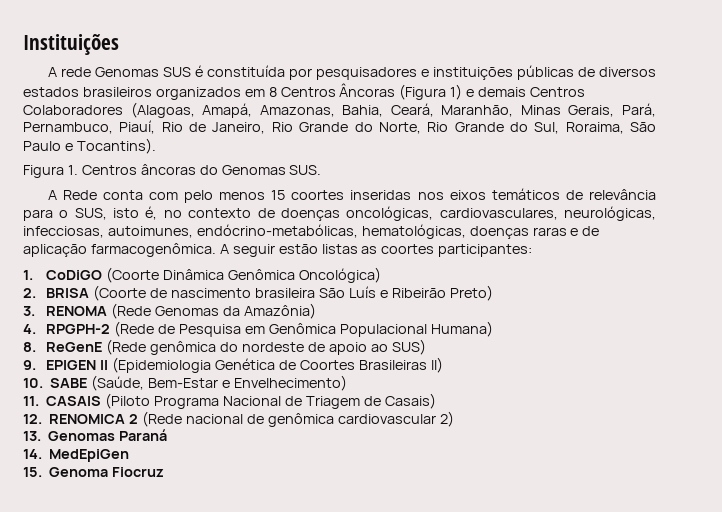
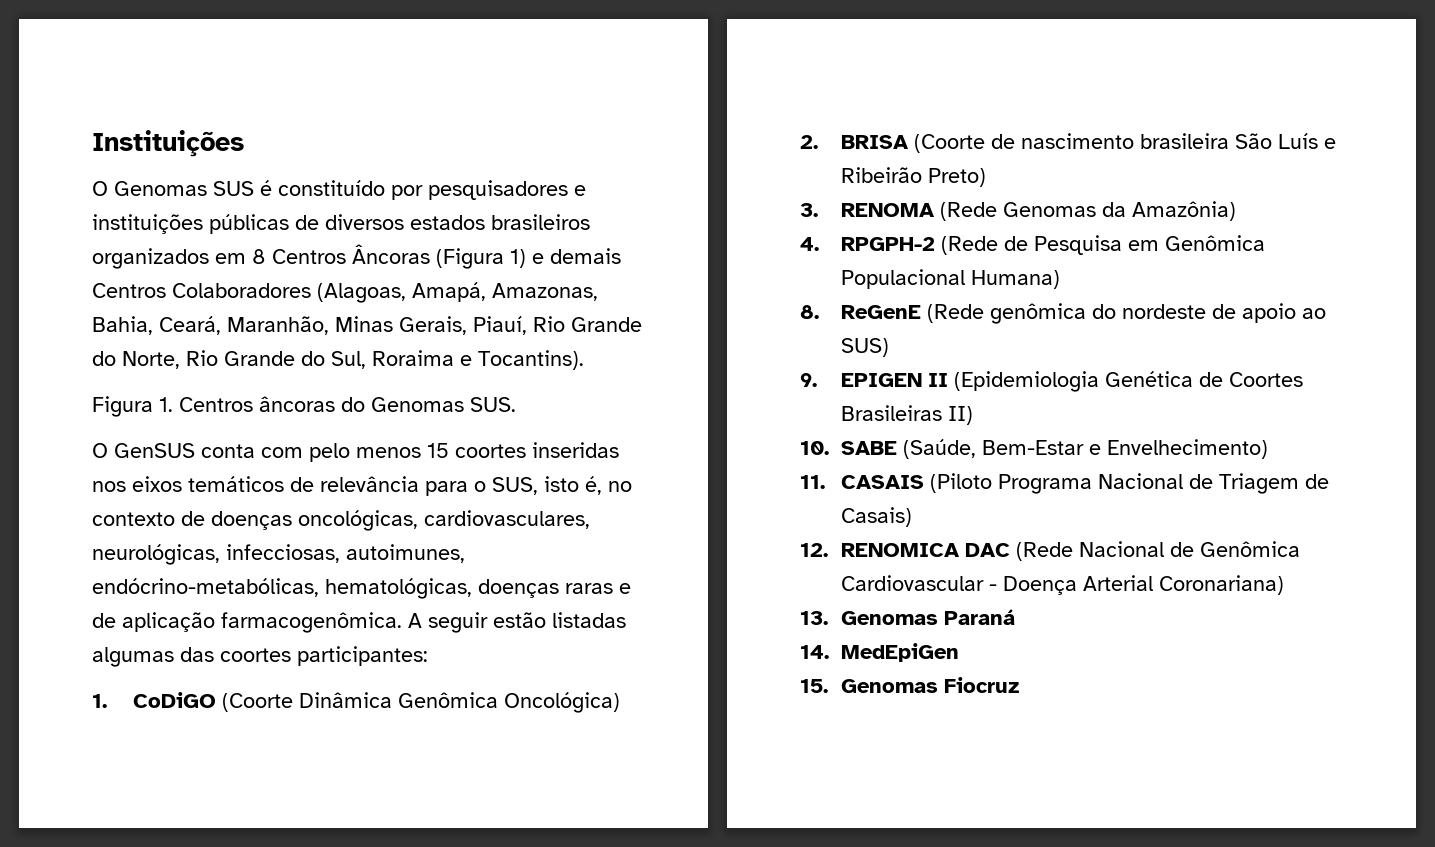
- A rede Genomas SUS é constituída por pesquisadores e instituições públicas de diversos estados brasileiros organizados em 8 Centros Âncoras (Figura 1) e demais Centros Colaboradores (Alagoas, Amapá, Amazonas, Bahia, Ceará, Maranhão, Minas Gerais, Pará, Pernambuco, Piauí, Rio de Janeiro, Rio Grande do Norte, Rio Grande do Sul, Roraima, São Paulo e Tocantins).
+ O Genomas SUS é constituído por pesquisadores e instituições públicas de diversos estados brasileiros organizados em 8 Centros Âncoras (Figura 1) e demais Centros Colaboradores (Alagoas, Amapá, Amazonas, Bahia, Ceará, Maranhão, Minas Gerais, Piauí, Rio Grande do Norte, Rio Grande do Sul, Roraima e Tocantins).
- A Rede conta com pelo menos 15 coortes inseridas nos eixos temáticos de relevância para o SUS, isto é, no contexto de doenças oncológicas, cardiovasculares, neurológicas, infecciosas, autoimunes, endócrino-metabólicas, hematológicas, doenças raras e de aplicação farmacogenômica.
+ O GenSUS conta com pelo menos 15 coortes inseridas nos eixos temáticos de relevância para o SUS, isto é, no contexto de doenças oncológicas, cardiovasculares, neurológicas, infecciosas, autoimunes, endócrino-metabólicas, hematológicas, doenças raras e de aplicação farmacogenômica.
- A seguir estão listas as coortes participantes:
+ A seguir estão listadas algumas das coortes participantes:
- 12. RENOMICA 2 (Rede nacional de genômica cardiovascular 2)
+ 12. RENOMICA DAC (Rede Nacional de Genômica Cardiovascular - Doença Arterial Coronariana)
- 15. Genoma Fiocruz
+ 15. Genomas Fiocruz

